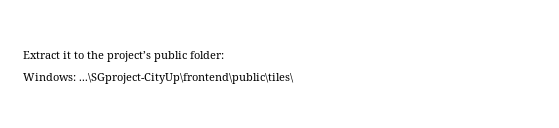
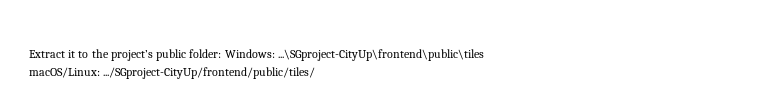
- Extract it to the project’s public folder:
- Windows: ...\SGproject-CityUp\frontend\public\tiles\
+ Extract it to the project’s public folder: Windows: ...\SGproject-CityUp\frontend\public\tiles
+ macOS/Linux: .../SGproject-CityUp/frontend/public/tiles/

